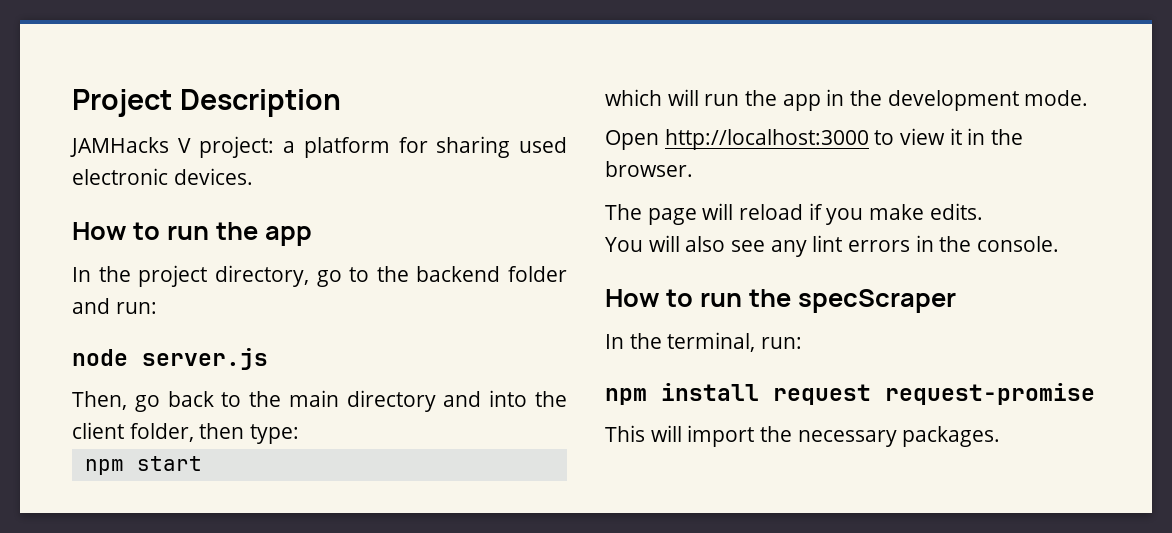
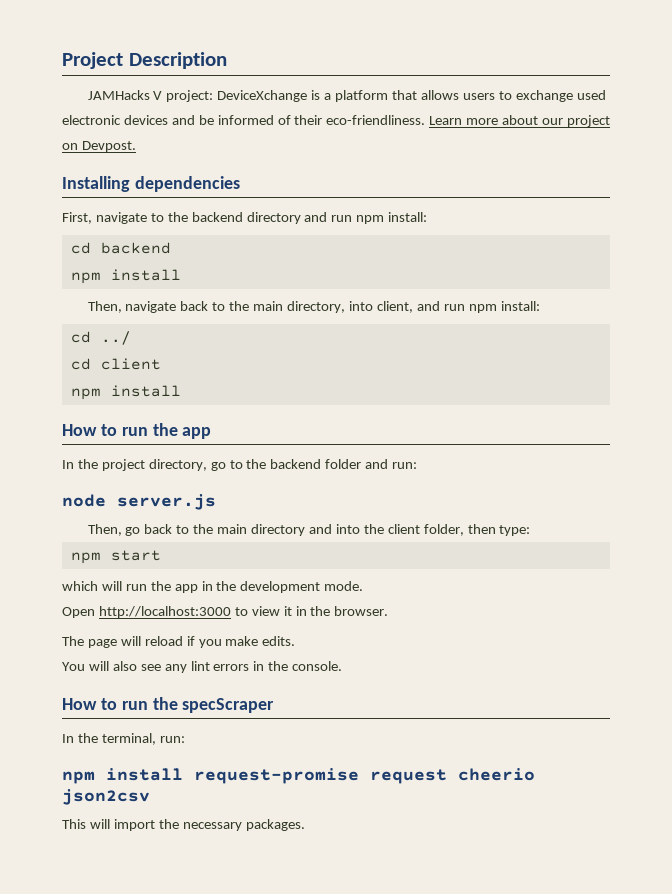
- JAMHacks V project: a platform for sharing used electronic devices.
+ JAMHacks V project: DeviceXchange is a platform that allows users to exchange used electronic devices and be informed of their eco-friendliness. Learn more about our project on Devpost.
+ Installing dependencies
+ First, navigate to the backend directory and run npm install:
+ cd backend
+ npm install
+ Then, navigate back to the main directory, into client, and run npm install:
+ cd ../
+ cd client
+ npm install
- npm install request request-promise
+ npm install request-promise request cheerio json2csv

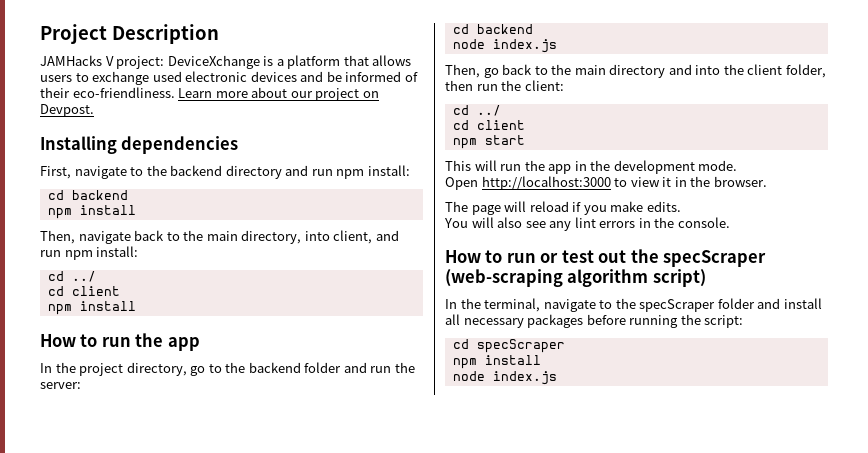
- In the project directory, go to the backend folder and run:
- node server.js
+ In the project directory, go to the backend folder and run the server:
+ cd backend
+ node index.js
- Then, go back to the main directory and into the client folder, then type:
+ Then, go back to the main directory and into the client folder, then run the client:
+ cd ../
+ cd client
- which will run the app in the development mode.
+ This will run the app in the development mode.
- How to run the specScraper
+ How to run or test out the specScraper (web-scraping algorithm script)
- In the terminal, run:
- npm install request-promise request cheerio json2csv
- This will import the necessary packages.
+ In the terminal, navigate to the specScraper folder and install all necessary packages before running the script:
+ cd specScraper
+ npm install
+ node index.js

